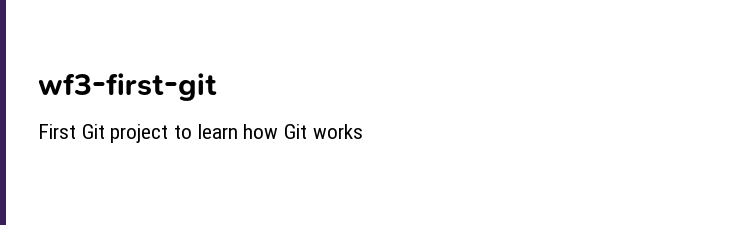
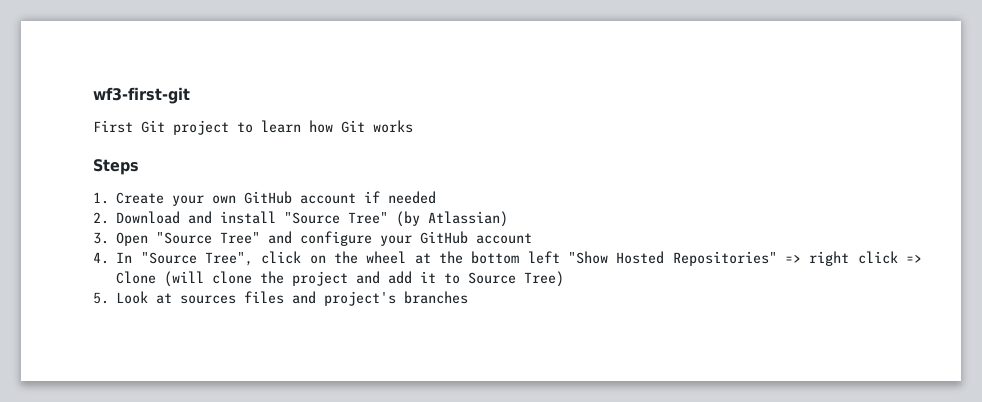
+ Steps
+ 1. Create your own GitHub account if needed
+ 2. Download and install "Source Tree" (by Atlassian)
+ 3. Open "Source Tree" and configure your GitHub account
+ 4. In "Source Tree", click on the wheel at the bottom left "Show Hosted Repositories" => right click => Clone (will clone the project and add it to Source Tree)
+ 5. Look at sources files and project's branches

